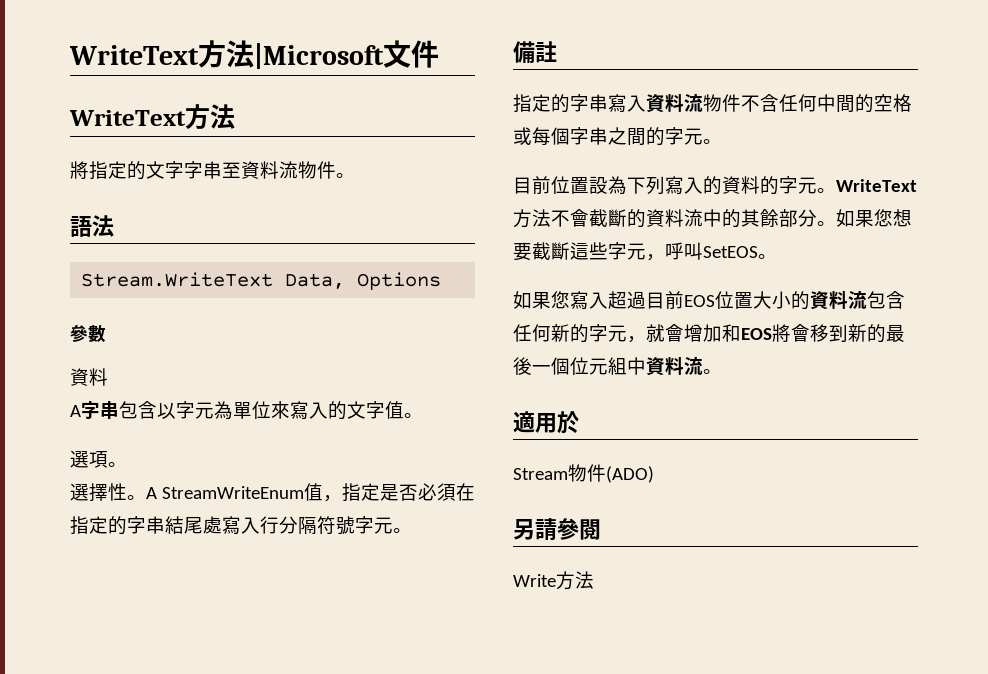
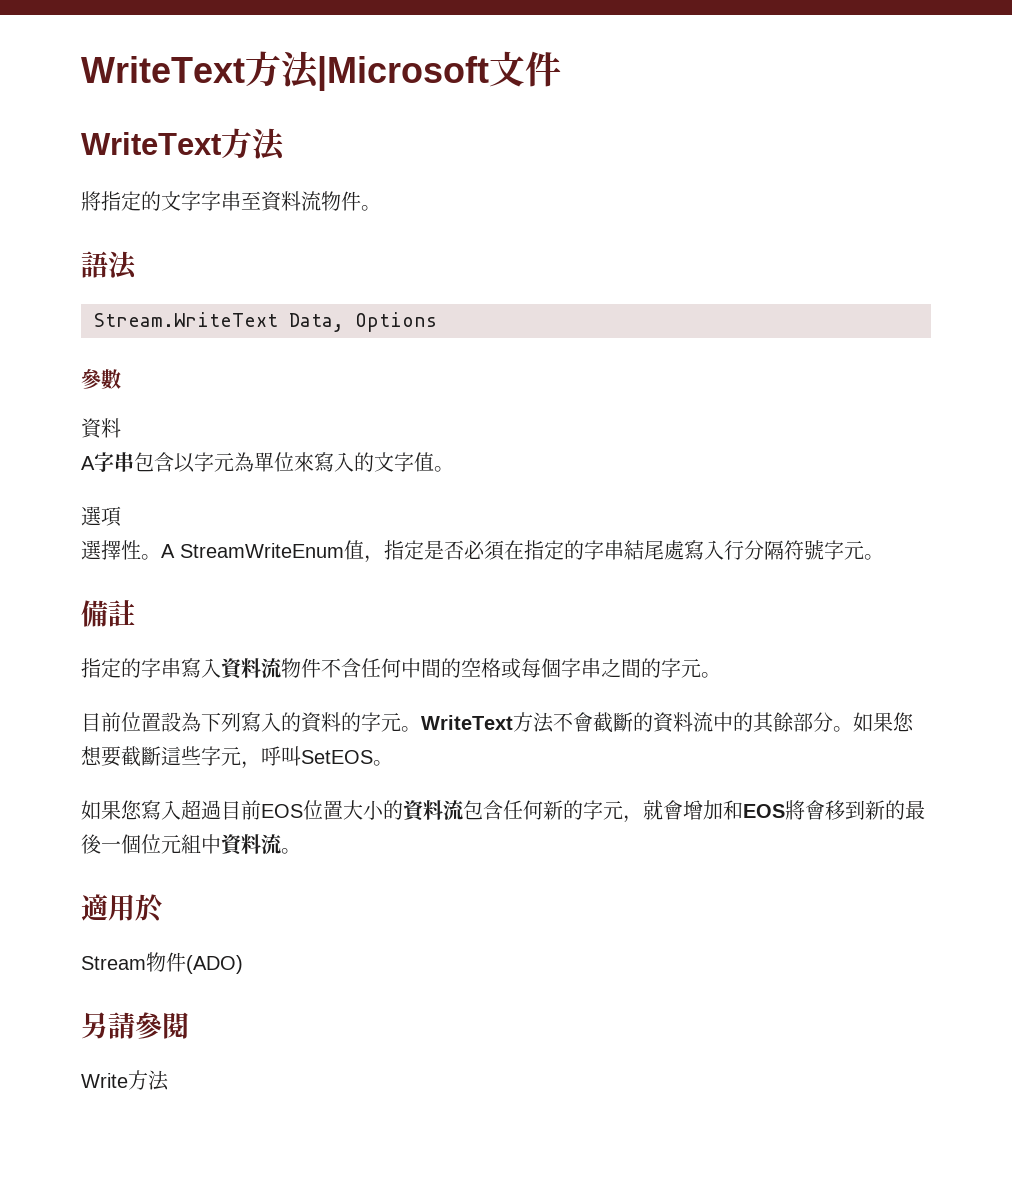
- 選項。
+ 選項

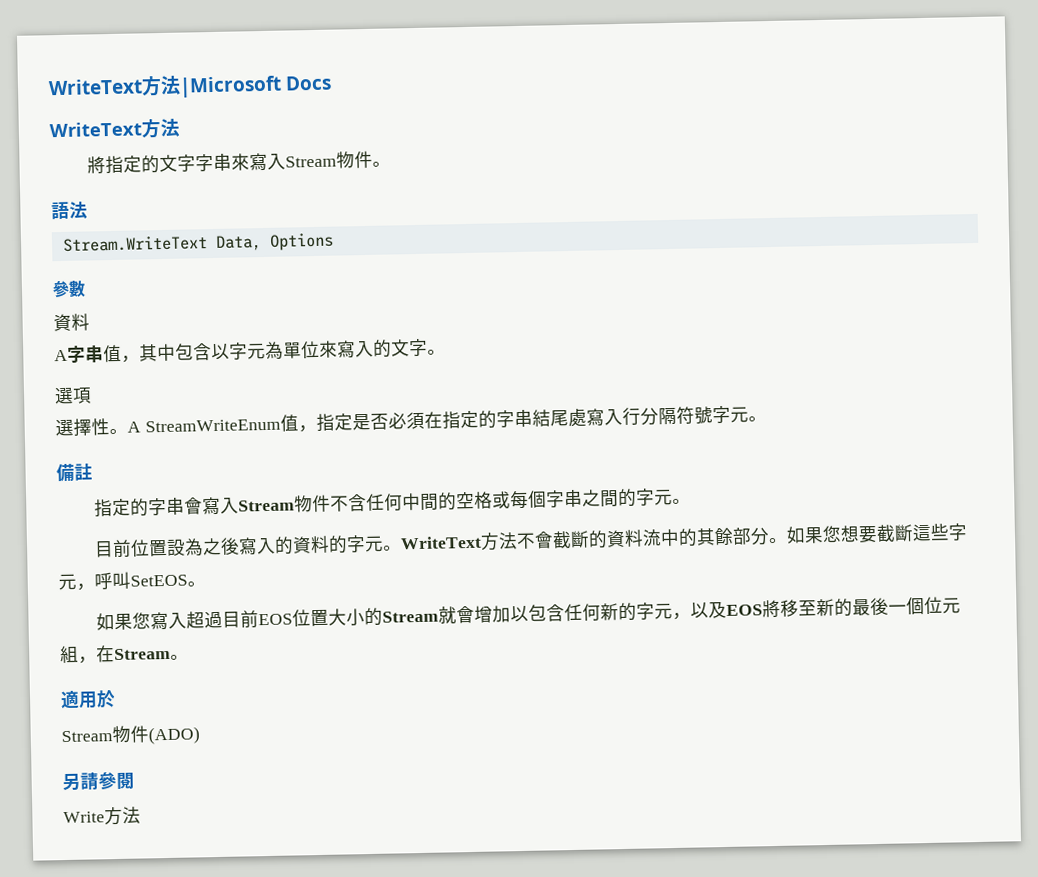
- WriteText方法|Microsoft文件
+ WriteText方法|Microsoft Docs
- 將指定的文字字串至資料流物件。
+ 將指定的文字字串來寫入Stream物件。
- A字串包含以字元為單位來寫入的文字值。
+ A字串值，其中包含以字元為單位來寫入的文字。
- 指定的字串寫入資料流物件不含任何中間的空格或每個字串之間的字元。
+ 指定的字串會寫入Stream物件不含任何中間的空格或每個字串之間的字元。
- 目前位置設為下列寫入的資料的字元。
+ 目前位置設為之後寫入的資料的字元。
- 如果您寫入超過目前EOS位置大小的資料流包含任何新的字元，就會增加和EOS將會移到新的最後一個位元組中資料流。
+ 如果您寫入超過目前EOS位置大小的Stream就會增加以包含任何新的字元，以及EOS將移至新的最後一個位元組，在Stream。

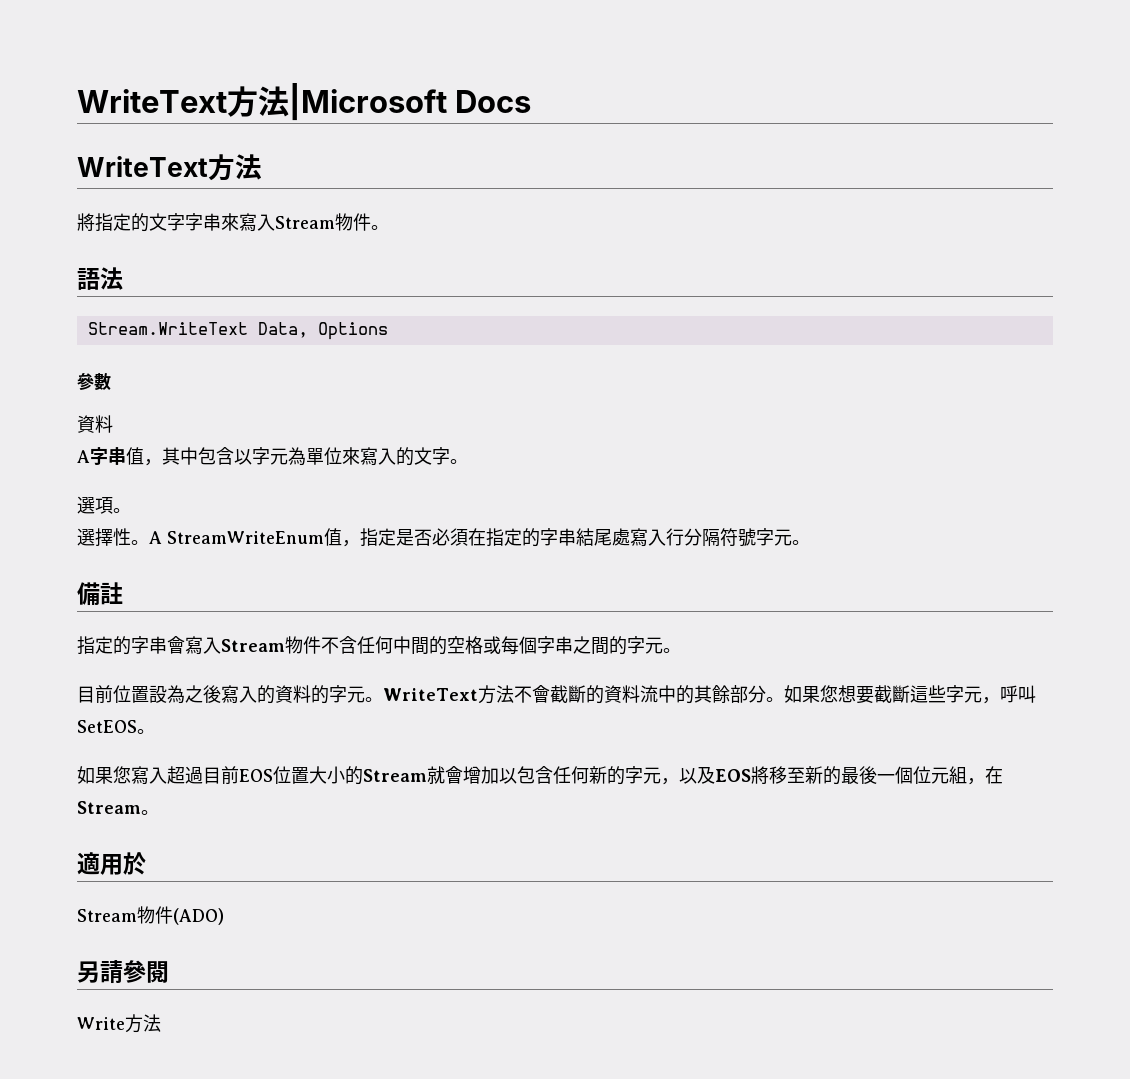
- 選項
+ 選項。

